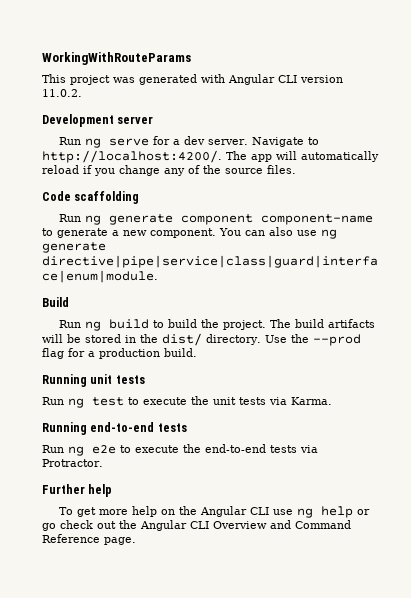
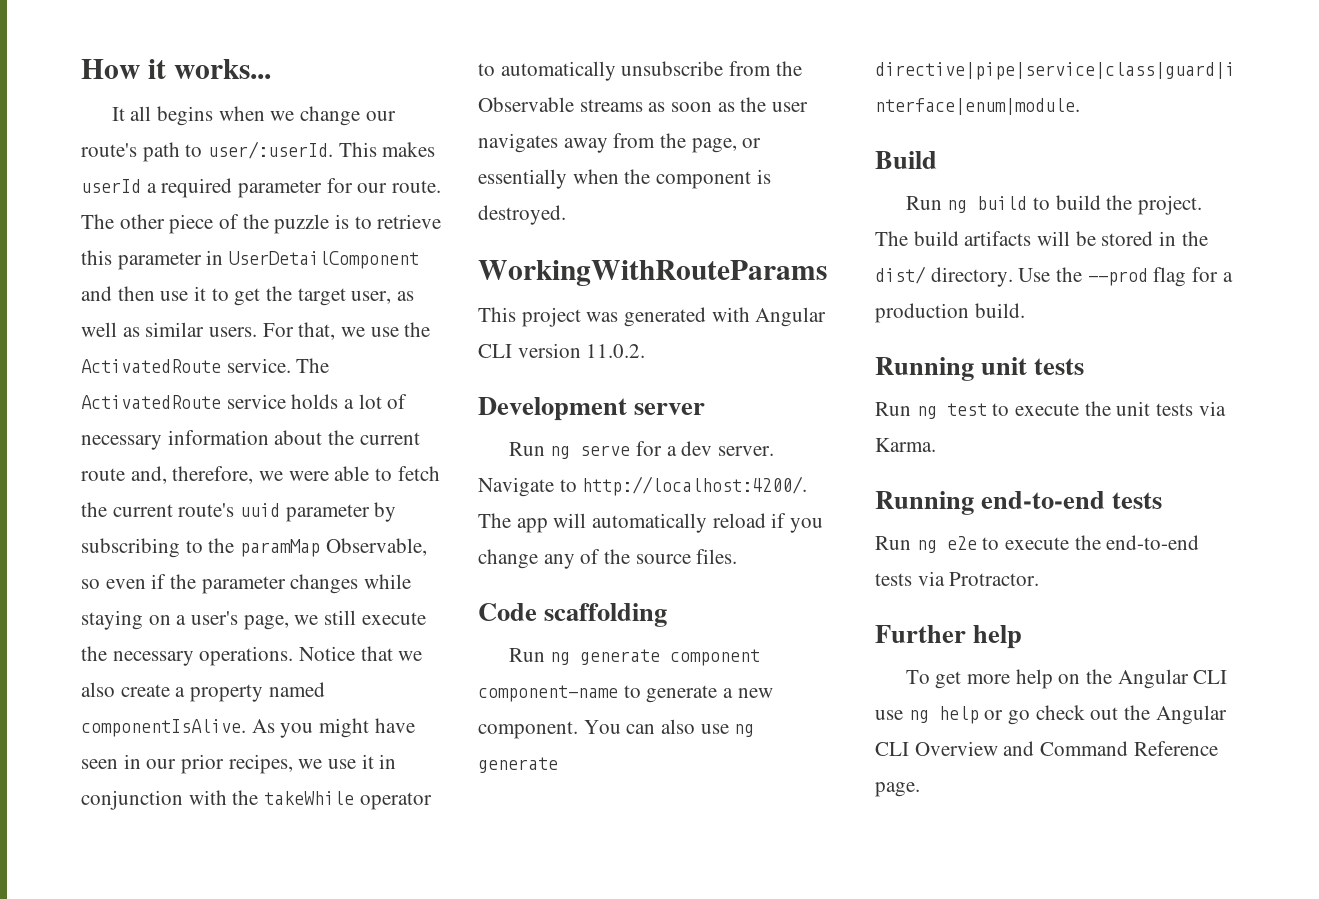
+ How it works...
+ It all begins when we change our route's path to user/:userId. This makes userId a required parameter for our route. The other piece of the puzzle is to retrieve this parameter in UserDetailComponent and then use it to get the target user, as well as similar users. For that, we use the ActivatedRoute service. The ActivatedRoute service holds a lot of necessary information about the current route and, therefore, we were able to fetch the current route's uuid parameter by subscribing to the paramMap Observable, so even if the parameter changes while staying on a user's page, we still execute the necessary operations. Notice that we also create a property named componentIsAlive. As you might have seen in our prior recipes, we use it in conjunction with the takeWhile operator to automatically unsubscribe from the Observable streams as soon as the user navigates away from the page, or essentially when the component is destroyed.

